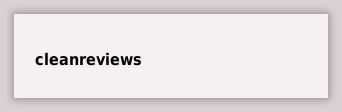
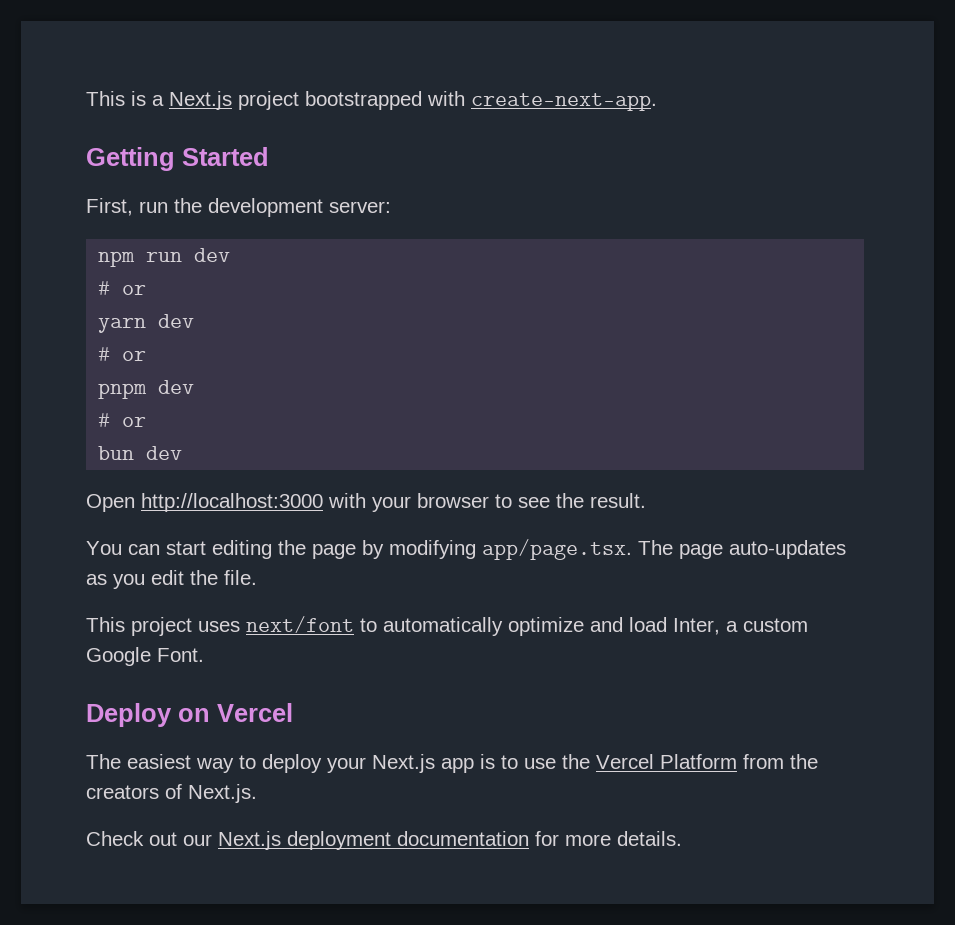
- cleanreviews
+ This is a Next.js project bootstrapped with create-next-app.
+ Getting Started
+ First, run the development server:
+ npm run dev
+ # or
+ yarn dev
+ # or
+ pnpm dev
+ # or
+ bun dev
+ Open http://localhost:3000 with your browser to see the result.
+ You can start editing the page by modifying app/page.tsx. The page auto-updates as you edit the file.
+ This project uses next/font to automatically optimize and load Inter, a custom Google Font.
+ Deploy on Vercel
+ The easiest way to deploy your Next.js app is to use the Vercel Platform from the creators of Next.js.
+ Check out our Next.js deployment documentation for more details.

